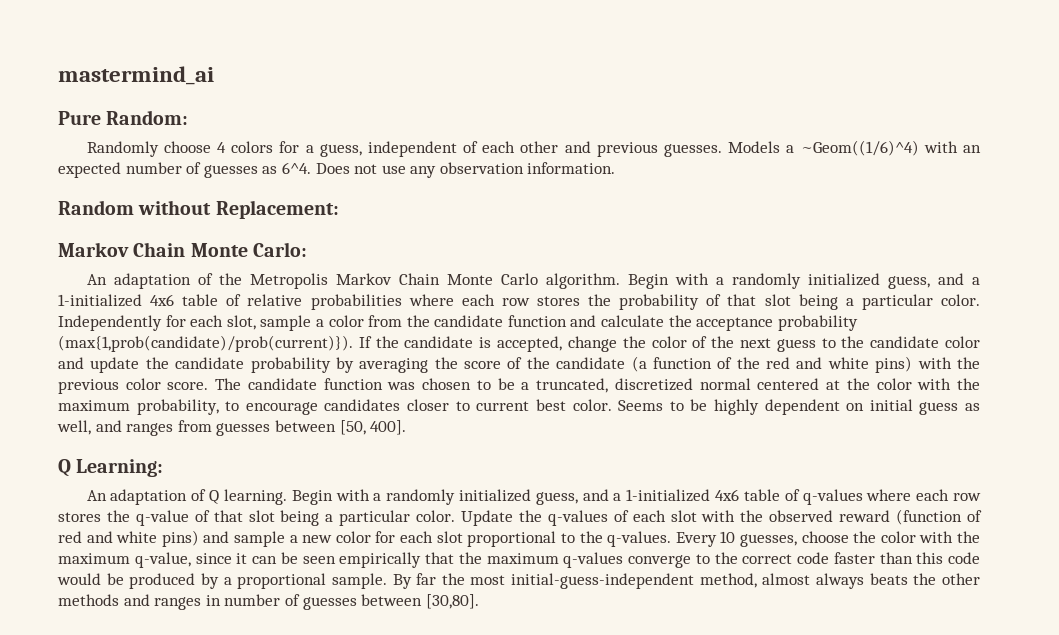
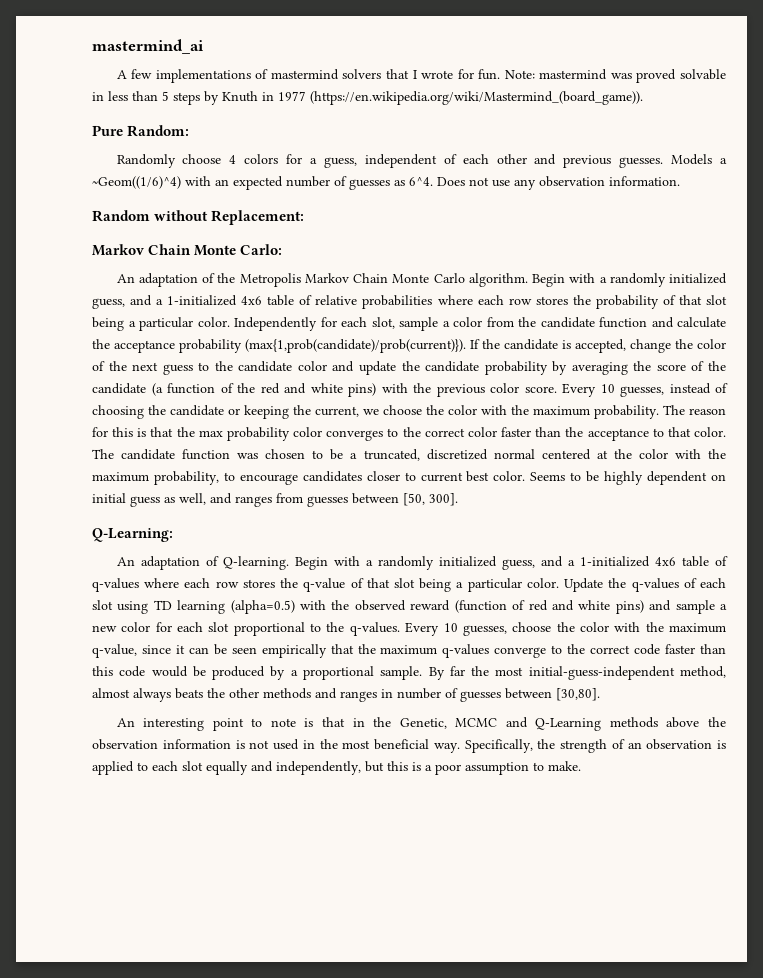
+ A few implementations of mastermind solvers that I wrote for fun. Note: mastermind was proved solvable in less than 5 steps by Knuth in 1977 (https://en.wikipedia.org/wiki/Mastermind_(board_game)).
+ Every 10 guesses, instead of choosing the candidate or keeping the current, we choose the color with the maximum probability. The reason for this is that the max probability color converges to the correct color faster than the acceptance to that color.
- Seems to be highly dependent on initial guess as well, and ranges from guesses between [50, 400].
- Q Learning:
- An adaptation of Q learning.
+ Seems to be highly dependent on initial guess as well, and ranges from guesses between [50, 300].
+ Q-Learning:
+ An adaptation of Q-learning.
- Update the q-values of each slot with the observed reward (function of red and white pins) and sample a new color for each slot proportional to the q-values.
+ Update the q-values of each slot using TD learning (alpha=0.5) with the observed reward (function of red and white pins) and sample a new color for each slot proportional to the q-values.
+ An interesting point to note is that in the Genetic, MCMC and Q-Learning methods above the observation information is not used in the most beneficial way. Specifically, the strength of an observation is applied to each slot equally and independently, but this is a poor assumption to make.

